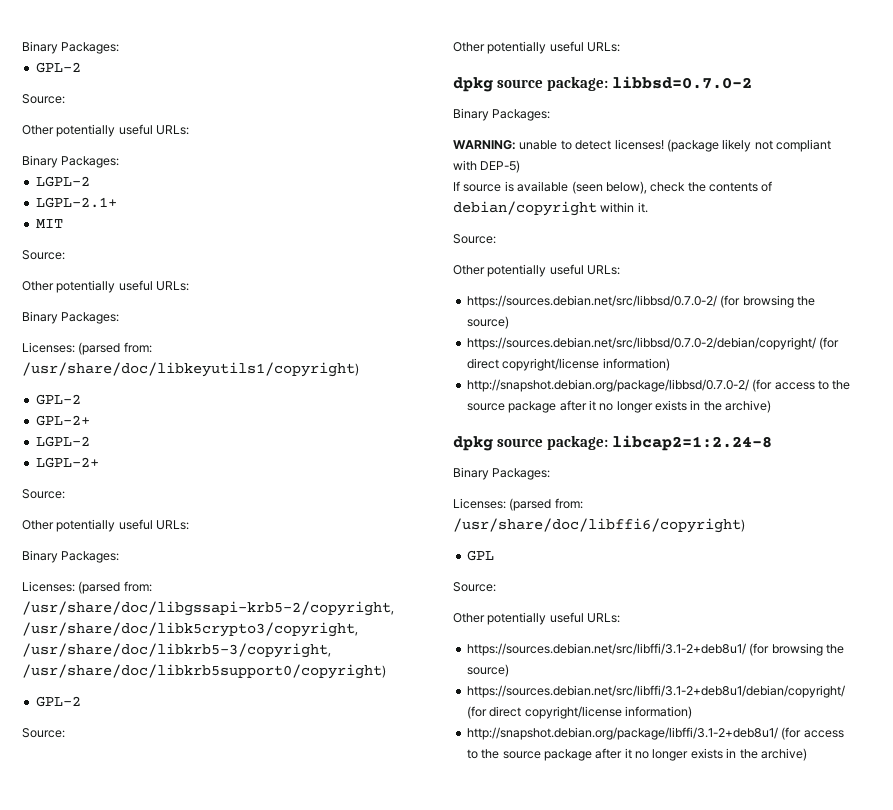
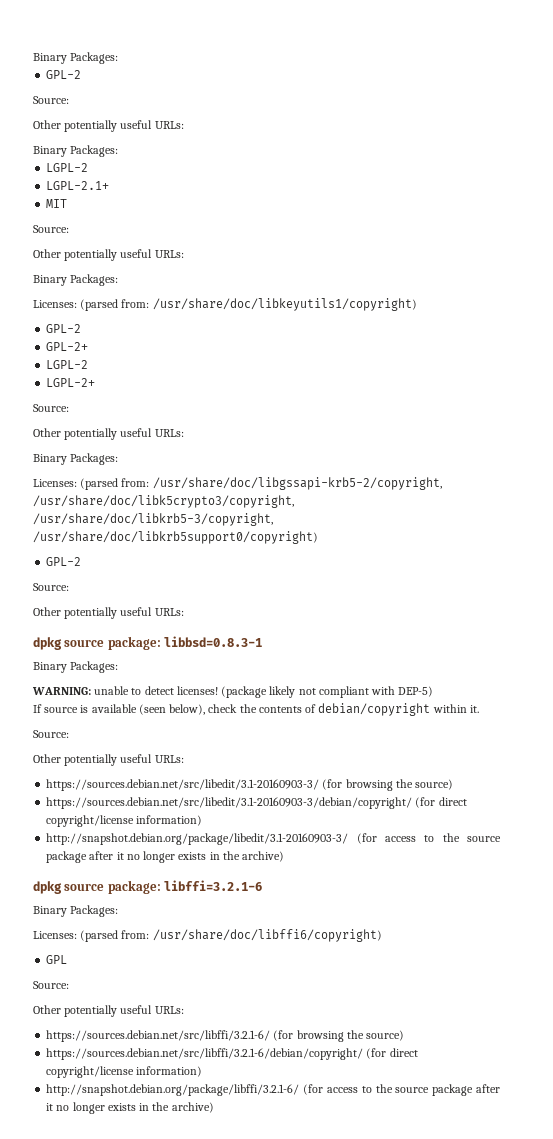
- dpkg source package: libbsd=0.7.0-2
+ dpkg source package: libbsd=0.8.3-1
- https://sources.debian.net/src/libbsd/0.7.0-2/ (for browsing the source)
- https://sources.debian.net/src/libbsd/0.7.0-2/debian/copyright/ (for direct copyright/license information)
- http://snapshot.debian.org/package/libbsd/0.7.0-2/ (for access to the source package after it no longer exists in the archive)
+ https://sources.debian.net/src/libedit/3.1-20160903-3/ (for browsing the source)
+ https://sources.debian.net/src/libedit/3.1-20160903-3/debian/copyright/ (for direct copyright/license information)
+ http://snapshot.debian.org/package/libedit/3.1-20160903-3/ (for access to the source package after it no longer exists in the archive)
- dpkg source package: libcap2=1:2.24-8
+ dpkg source package: libffi=3.2.1-6
- https://sources.debian.net/src/libffi/3.1-2+deb8u1/ (for browsing the source)
- https://sources.debian.net/src/libffi/3.1-2+deb8u1/debian/copyright/ (for direct copyright/license information)
- http://snapshot.debian.org/package/libffi/3.1-2+deb8u1/ (for access to the source package after it no longer exists in the archive)
+ https://sources.debian.net/src/libffi/3.2.1-6/ (for browsing the source)
+ https://sources.debian.net/src/libffi/3.2.1-6/debian/copyright/ (for direct copyright/license information)
+ http://snapshot.debian.org/package/libffi/3.2.1-6/ (for access to the source package after it no longer exists in the archive)

